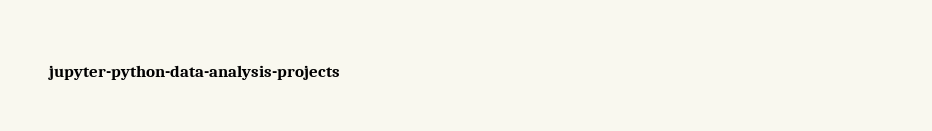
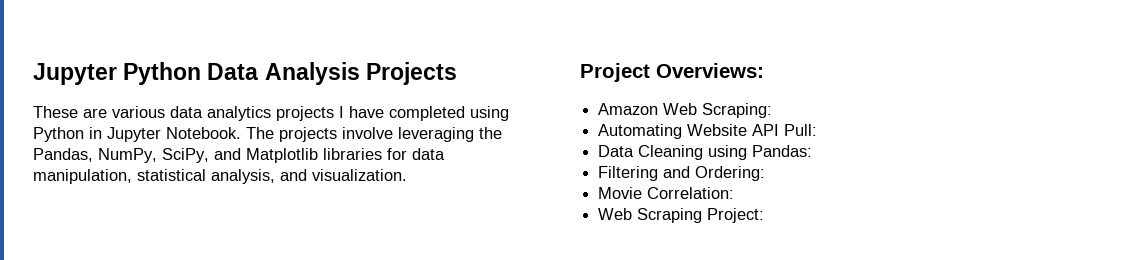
- jupyter-python-data-analysis-projects
+ Jupyter Python Data Analysis Projects
+ These are various data analytics projects I have completed using Python in Jupyter Notebook. The projects involve leveraging the Pandas, NumPy, SciPy, and Matplotlib libraries for data manipulation, statistical analysis, and visualization.
+ Project Overviews:
+ Amazon Web Scraping:
+ Automating Website API Pull:
+ Data Cleaning using Pandas:
+ Filtering and Ordering:
+ Movie Correlation:
+ Web Scraping Project:

